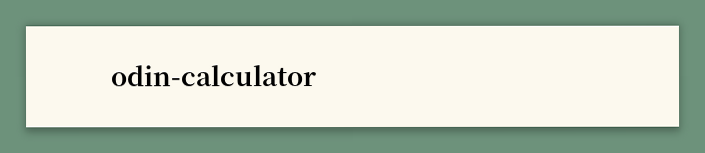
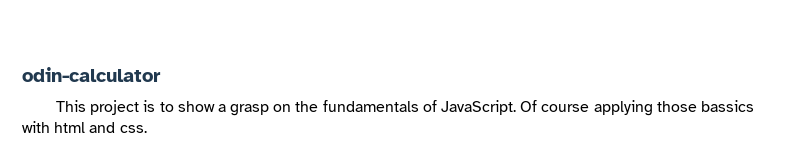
+ This project is to show a grasp on the fundamentals of JavaScript. Of course applying those bassics with html and css.

